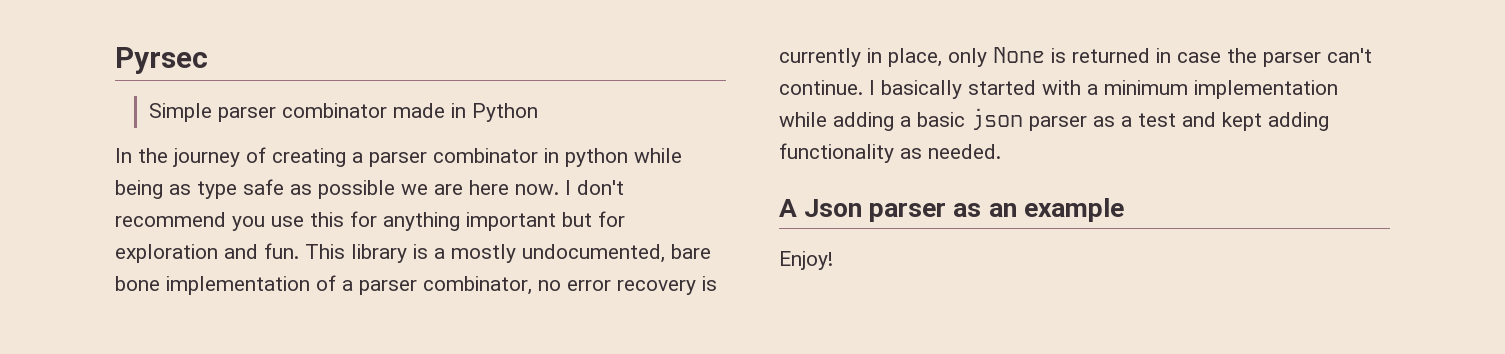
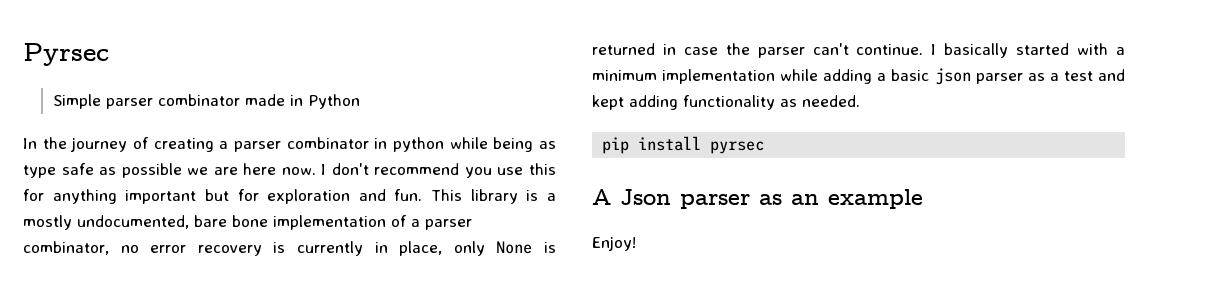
+ pip install pyrsec

